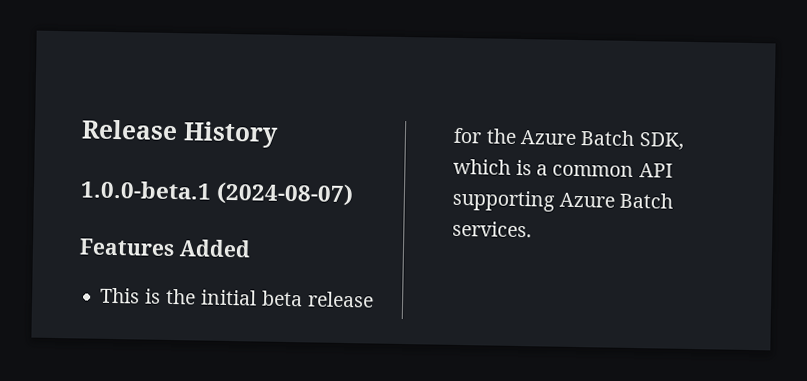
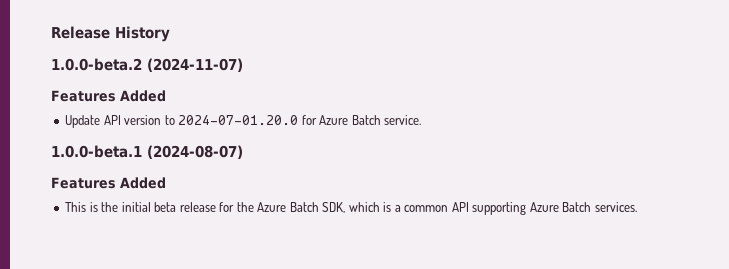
+ 1.0.0-beta.2 (2024-11-07)
+ Features Added
+ Update API version to 2024-07-01.20.0 for Azure Batch service.

